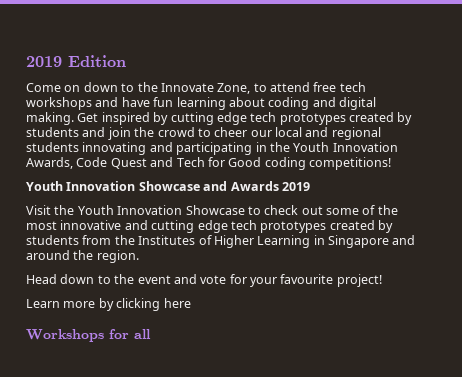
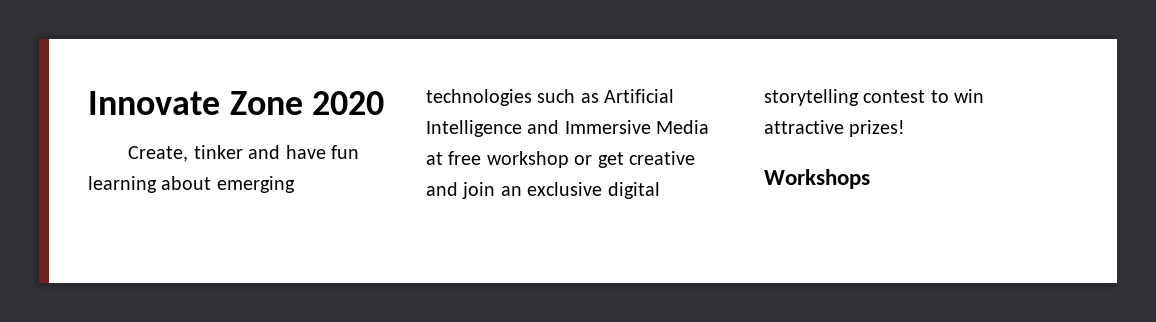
- 2019 Edition
- Come on down to the Innovate Zone, to attend free tech workshops and have fun learning about coding and digital making. Get inspired by cutting edge tech prototypes created by students and join the crowd to cheer our local and regional students innovating and participating in the Youth Innovation Awards, Code Quest and Tech for Good coding competitions!
- Youth Innovation Showcase and Awards 2019
- Visit the Youth Innovation Showcase to check out some of the most innovative and cutting edge tech prototypes created by students from the Institutes of Higher Learning in Singapore and around the region.
- Head down to the event and vote for your favourite project!
- Learn more by clicking here
+ Innovate Zone 2020
+ Create, tinker and have fun learning about emerging technologies such as Artificial Intelligence and Immersive Media at free workshop or get creative and join an exclusive digital storytelling contest to win attractive prizes!
- Workshops for all
+ Workshops

